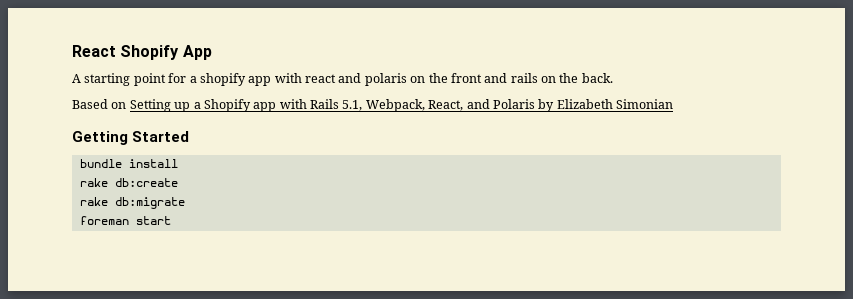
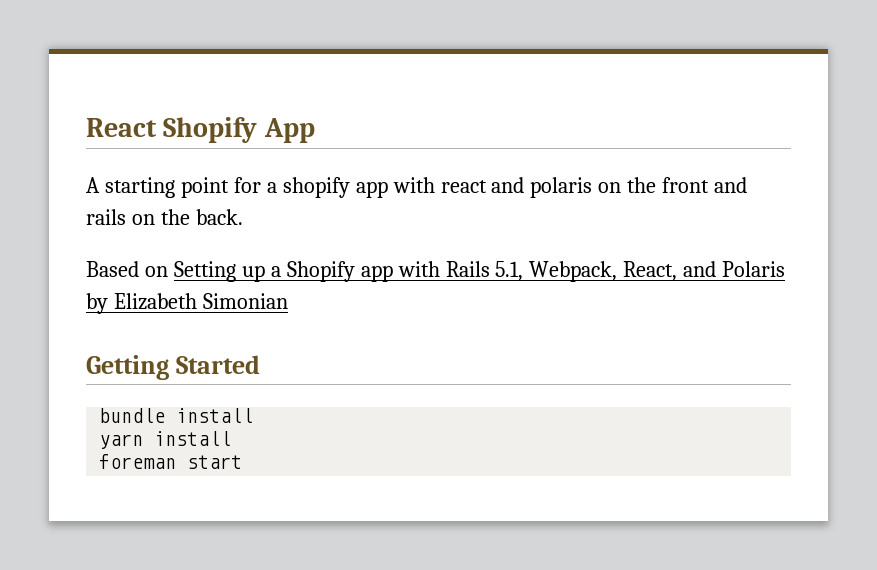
- rake db:create
- rake db:migrate
+ yarn install

